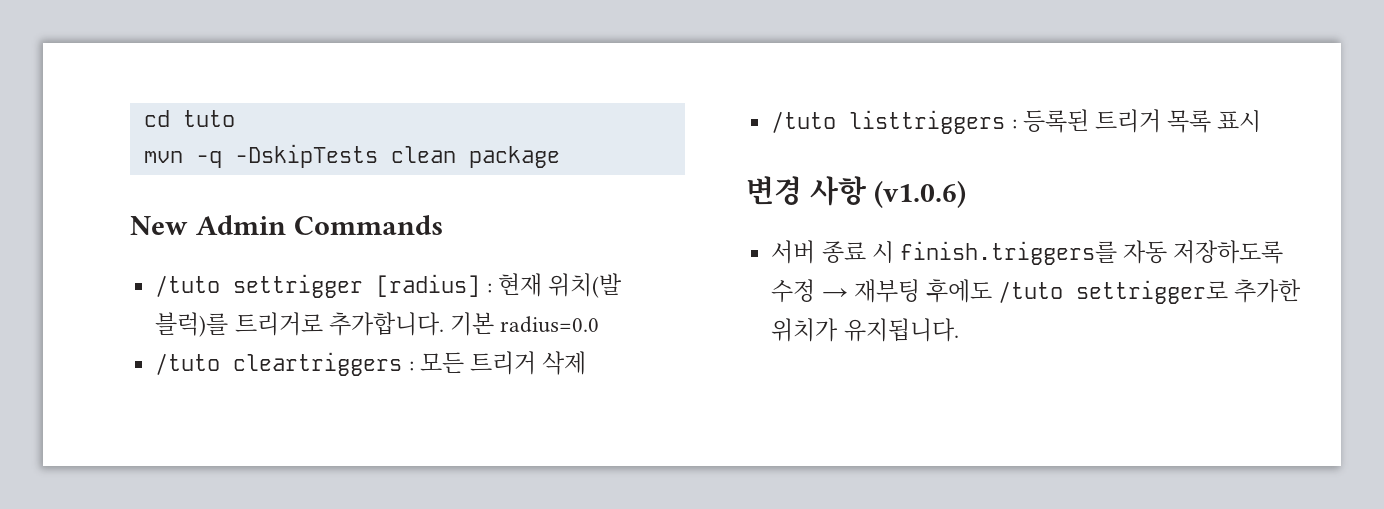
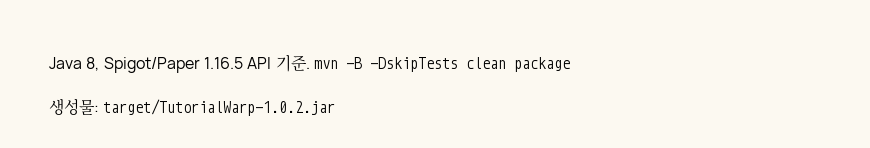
- cd tuto
- mvn -q -DskipTests clean package
- New Admin Commands
- /tuto settrigger [radius] : 현재 위치(발 블럭)를 트리거로 추가합니다. 기본 radius=0.0
- /tuto cleartriggers : 모든 트리거 삭제
- /tuto listtriggers : 등록된 트리거 목록 표시
- 변경 사항 (v1.0.6)
- 서버 종료 시 finish.triggers를 자동 저장하도록 수정 → 재부팅 후에도 /tuto settrigger로 추가한 위치가 유지됩니다.
+ Java 8, Spigot/Paper 1.16.5 API 기준. mvn -B -DskipTests clean package
+ 생성물: target/TutorialWarp-1.0.2.jar

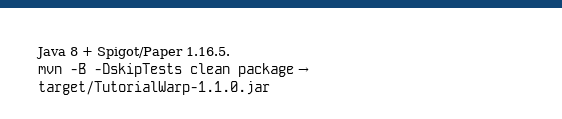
- Java 8, Spigot/Paper 1.16.5 API 기준. mvn -B -DskipTests clean package
- 생성물: target/TutorialWarp-1.0.2.jar
+ Java 8 + Spigot/Paper 1.16.5.
+ mvn -B -DskipTests clean package → target/TutorialWarp-1.1.0.jar

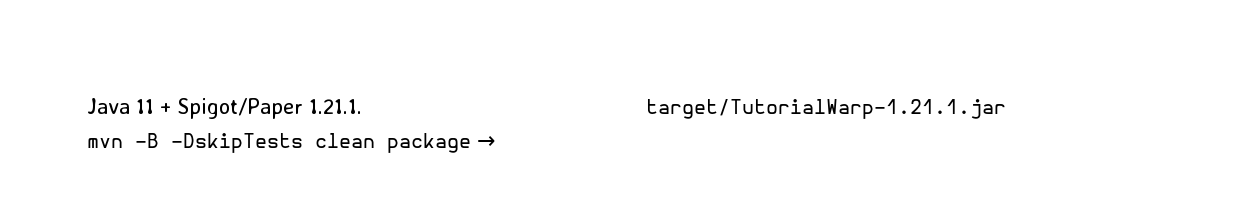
- Java 8 + Spigot/Paper 1.16.5.
+ Java 11 + Spigot/Paper 1.21.1.
- mvn -B -DskipTests clean package → target/TutorialWarp-1.1.0.jar
+ mvn -B -DskipTests clean package → target/TutorialWarp-1.21.1.jar

